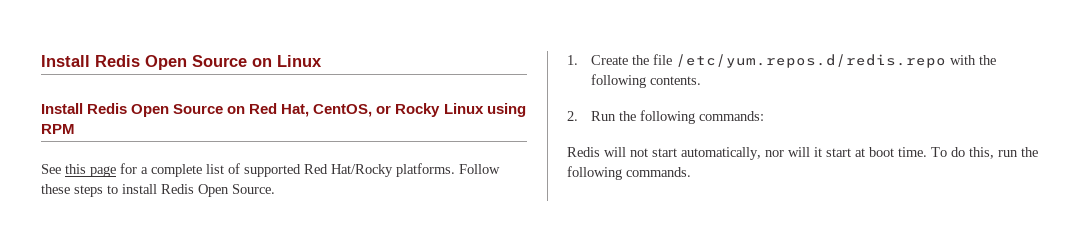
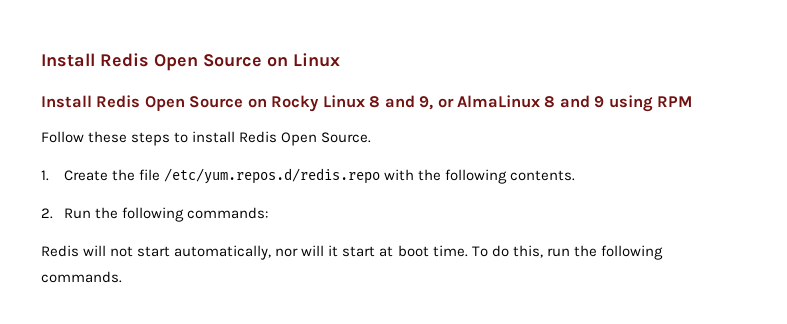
- Install Redis Open Source on Red Hat, CentOS, or Rocky Linux using RPM
- See this page for a complete list of supported Red Hat/Rocky platforms. Follow these steps to install Redis Open Source.
+ Install Redis Open Source on Rocky Linux 8 and 9, or AlmaLinux 8 and 9 using RPM
+ Follow these steps to install Redis Open Source.

